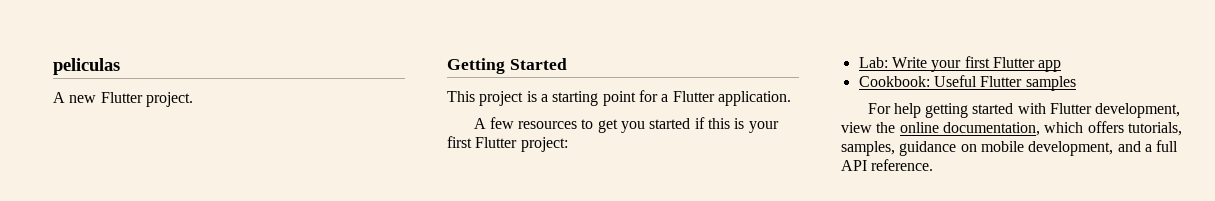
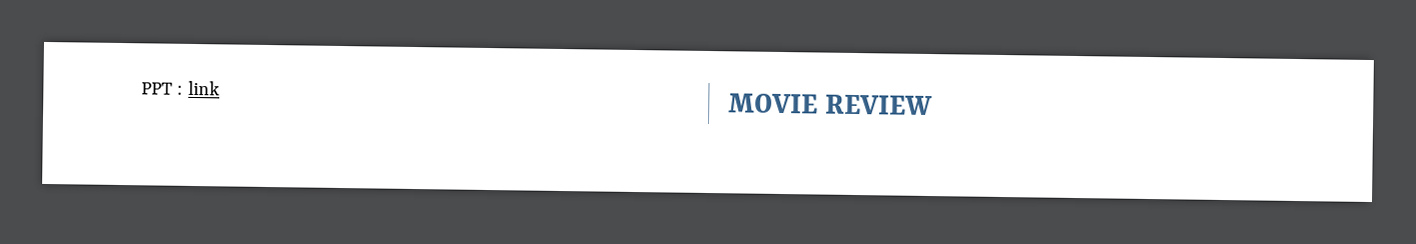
- peliculas
- A new Flutter project.
- Getting Started
- This project is a starting point for a Flutter application.
- A few resources to get you started if this is your first Flutter project:
- Lab: Write your first Flutter app
- Cookbook: Useful Flutter samples
- For help getting started with Flutter development, view the online documentation, which offers tutorials, samples, guidance on mobile development, and a full API reference.
+ PPT : link
+ MOVIE REVIEW

